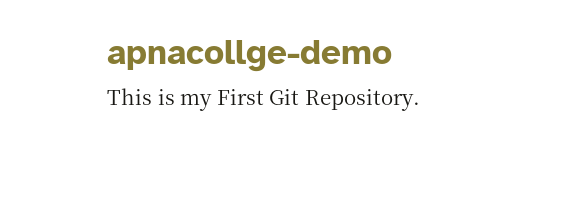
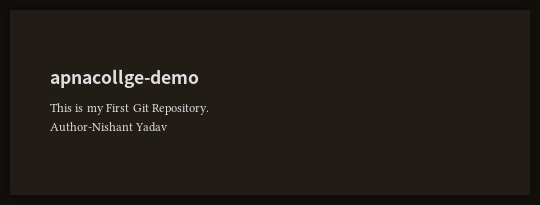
+ Author-Nishant Yadav

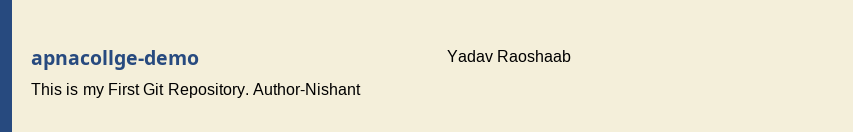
- This is my First Git Repository.
- Author-Nishant Yadav
+ This is my First Git Repository. Author-Nishant Yadav Raoshaab

